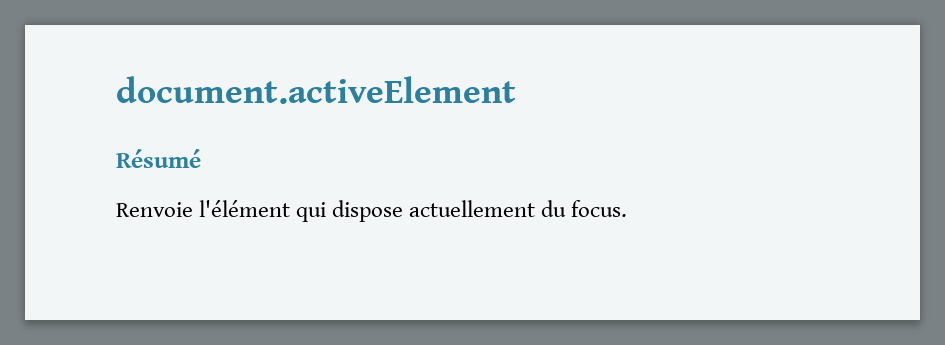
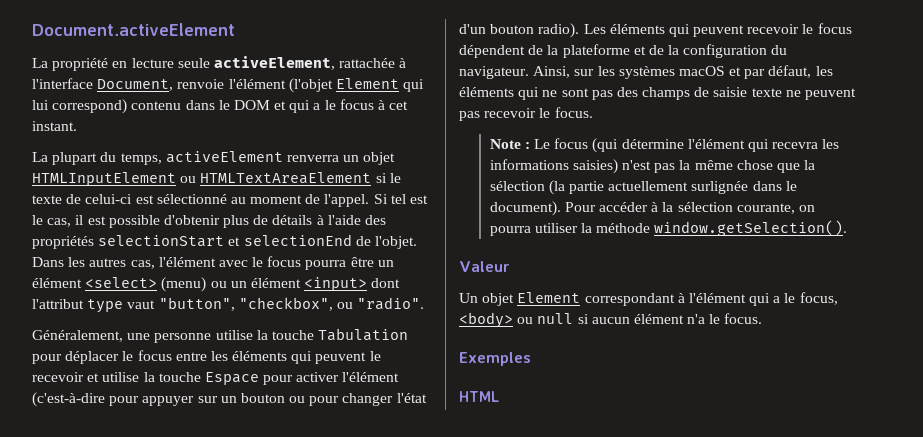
- document.activeElement
- Résumé
- Renvoie l'élément qui dispose actuellement du focus.
+ Document.activeElement
+ La propriété en lecture seule activeElement, rattachée à l'interface Document, renvoie l'élément (l'objet Element qui lui correspond) contenu dans le DOM et qui a le focus à cet instant.
+ La plupart du temps, activeElement renverra un objet HTMLInputElement ou HTMLTextAreaElement si le texte de celui-ci est sélectionné au moment de l'appel. Si tel est le cas, il est possible d'obtenir plus de détails à l'aide des propriétés selectionStart et selectionEnd de l'objet. Dans les autres cas, l'élément avec le focus pourra être un élément <select> (menu) ou un élément <input> dont l'attribut type vaut "button", "checkbox", ou "radio".
+ Généralement, une personne utilise la touche Tabulation pour déplacer le focus entre les éléments qui peuvent le recevoir et utilise la touche Espace pour activer l'élément (c'est-à-dire pour appuyer sur un bouton ou pour changer l'état d'un bouton radio). Les éléments qui peuvent recevoir le focus dépendent de la plateforme et de la configuration du navigateur. Ainsi, sur les systèmes macOS et par défaut, les éléments qui ne sont pas des champs de saisie texte ne peuvent pas recevoir le focus.
+ Note : Le focus (qui détermine l'élément qui recevra les informations saisies) n'est pas la même chose que la sélection (la partie actuellement surlignée dans le document). Pour accéder à la sélection courante, on pourra utiliser la méthode window.getSelection().
+ Valeur
+ Un objet Element correspondant à l'élément qui a le focus, <body> ou null si aucun élément n'a le focus.
+ Exemples
+ HTML

